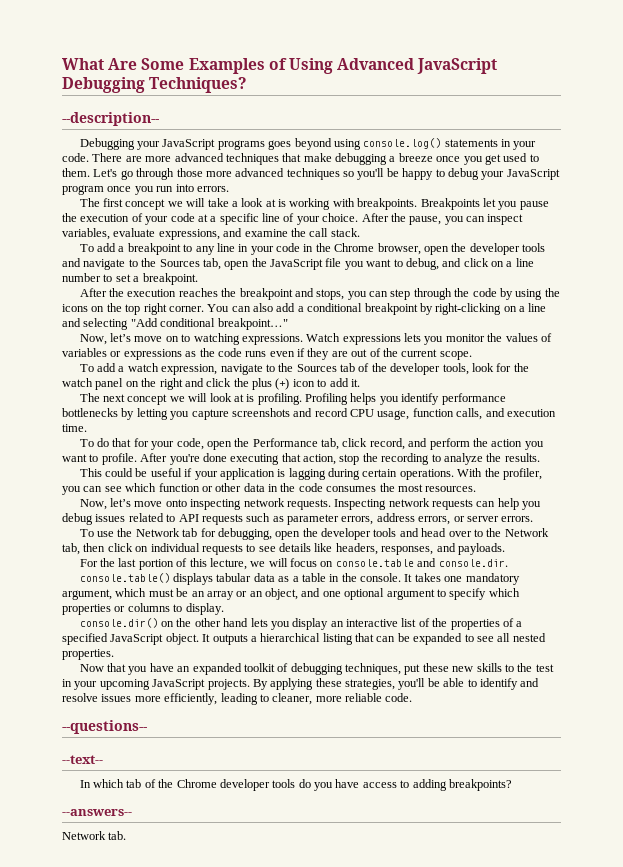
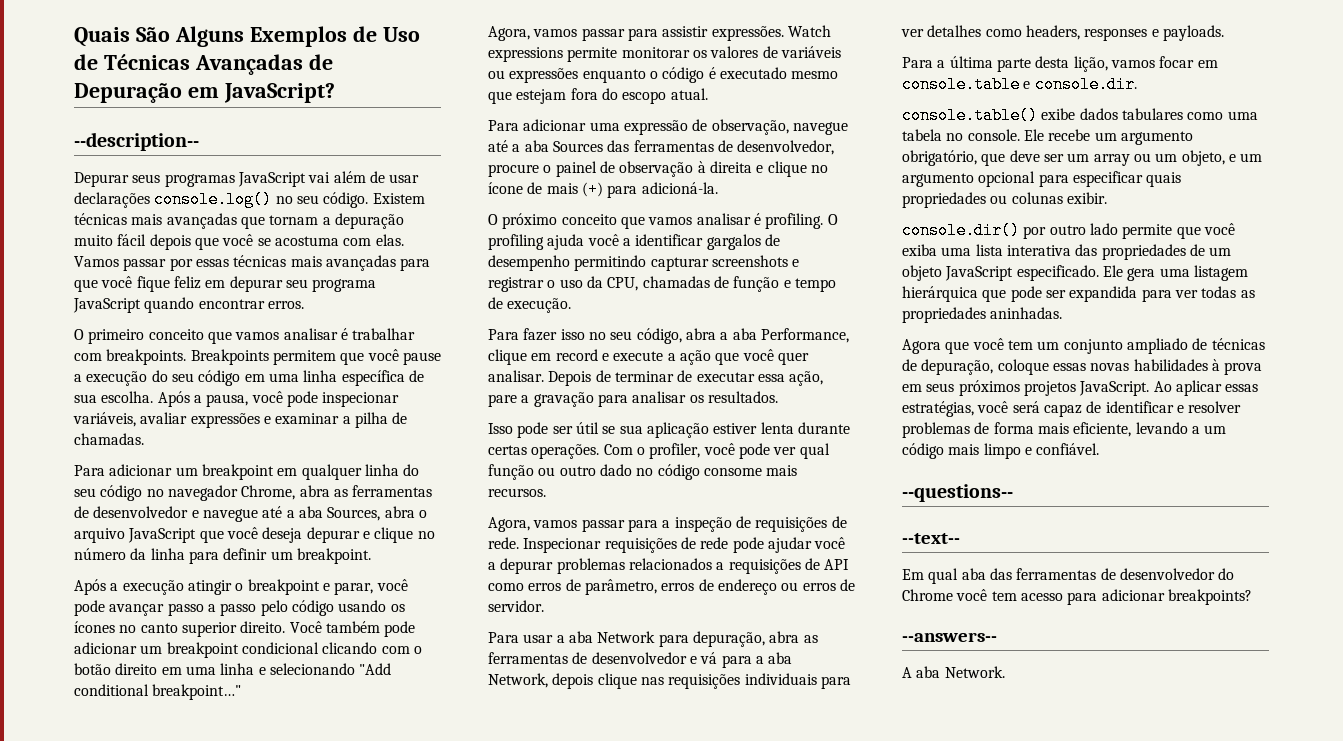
- What Are Some Examples of Using Advanced JavaScript Debugging Techniques?
+ Quais São Alguns Exemplos de Uso de Técnicas Avançadas de Depuração em JavaScript?
  --description--
- Debugging your JavaScript programs goes beyond using console.log() statements in your code. There are more advanced techniques that make debugging a breeze once you get used to them. Let's go through those more advanced techniques so you'll be happy to debug your JavaScript program once you run into errors.
- The first concept we will take a look at is working with breakpoints. Breakpoints let you pause the execution of your code at a specific line of your choice. After the pause, you can inspect variables, evaluate expressions, and examine the call stack.
- To add a breakpoint to any line in your code in the Chrome browser, open the developer tools and navigate to the Sources tab, open the JavaScript file you want to debug, and click on a line number to set a breakpoint.
- After the execution reaches the breakpoint and stops, you can step through the code by using the icons on the top right corner. You can also add a conditional breakpoint by right-clicking on a line and selecting "Add conditional breakpoint…"
- Now, let’s move on to watching expressions. Watch expressions lets you monitor the values of variables or expressions as the code runs even if they are out of the current scope.
- To add a watch expression, navigate to the Sources tab of the developer tools, look for the watch panel on the right and click the plus (+) icon to add it.
- The next concept we will look at is profiling. Profiling helps you identify performance bottlenecks by letting you capture screenshots and record CPU usage, function calls, and execution time.
- To do that for your code, open the Performance tab, click record, and perform the action you want to profile. After you're done executing that action, stop the recording to analyze the results.
- This could be useful if your application is lagging during certain operations. With the profiler, you can see which function or other data in the code consumes the most resources.
- Now, let’s move onto inspecting network requests. Inspecting network requests can help you debug issues related to API requests such as parameter errors, address errors, or server errors.
- To use the Network tab for debugging, open the developer tools and head over to the Network tab, then click on individual requests to see details like headers, responses, and payloads.
- For the last portion of this lecture, we will focus on console.table and console.dir.
- console.table() displays tabular data as a table in the console. It takes one mandatory argument, which must be an array or an object, and one optional argument to specify which properties or columns to display.
- console.dir() on the other hand lets you display an interactive list of the properties of a specified JavaScript object. It outputs a hierarchical listing that can be expanded to see all nested properties.
- Now that you have an expanded toolkit of debugging techniques, put these new skills to the test in your upcoming JavaScript projects. By applying these strategies, you'll be able to identify and resolve issues more efficiently, leading to cleaner, more reliable code.
+ Depurar seus programas JavaScript vai além de usar declarações console.log() no seu código. Existem técnicas mais avançadas que tornam a depuração muito fácil depois que você se acostuma com elas. Vamos passar por essas técnicas mais avançadas para que você fique feliz em depurar seu programa JavaScript quando encontrar erros.
+ O primeiro conceito que vamos analisar é trabalhar com breakpoints. Breakpoints permitem que você pause a execução do seu código em uma linha específica de sua escolha. Após a pausa, você pode inspecionar variáveis, avaliar expressões e examinar a pilha de chamadas.
+ Para adicionar um breakpoint em qualquer linha do seu código no navegador Chrome, abra as ferramentas de desenvolvedor e navegue até a aba Sources, abra o arquivo JavaScript que você deseja depurar e clique no número da linha para definir um breakpoint.
+ Após a execução atingir o breakpoint e parar, você pode avançar passo a passo pelo código usando os ícones no canto superior direito. Você também pode adicionar um breakpoint condicional clicando com o botão direito em uma linha e selecionando "Add conditional breakpoint…"
+ Agora, vamos passar para assistir expressões. Watch expressions permite monitorar os valores de variáveis ou expressões enquanto o código é executado mesmo que estejam fora do escopo atual.
+ Para adicionar uma expressão de observação, navegue até a aba Sources das ferramentas de desenvolvedor, procure o painel de observação à direita e clique no ícone de mais (+) para adicioná-la.
+ O próximo conceito que vamos analisar é profiling. O profiling ajuda você a identificar gargalos de desempenho permitindo capturar screenshots e registrar o uso da CPU, chamadas de função e tempo de execução.
+ Para fazer isso no seu código, abra a aba Performance, clique em record e execute a ação que você quer analisar. Depois de terminar de executar essa ação, pare a gravação para analisar os resultados.
+ Isso pode ser útil se sua aplicação estiver lenta durante certas operações. Com o profiler, você pode ver qual função ou outro dado no código consome mais recursos.
+ Agora, vamos passar para a inspeção de requisições de rede. Inspecionar requisições de rede pode ajudar você a depurar problemas relacionados a requisições de API como erros de parâmetro, erros de endereço ou erros de servidor.
+ Para usar a aba Network para depuração, abra as ferramentas de desenvolvedor e vá para a aba Network, depois clique nas requisições individuais para ver detalhes como headers, responses e payloads.
+ Para a última parte desta lição, vamos focar em console.table e console.dir.
+ console.table() exibe dados tabulares como uma tabela no console. Ele recebe um argumento obrigatório, que deve ser um array ou um objeto, e um argumento opcional para especificar quais propriedades ou colunas exibir.
+ console.dir() por outro lado permite que você exiba uma lista interativa das propriedades de um objeto JavaScript especificado. Ele gera uma listagem hierárquica que pode ser expandida para ver todas as propriedades aninhadas.
+ Agora que você tem um conjunto ampliado de técnicas de depuração, coloque essas novas habilidades à prova em seus próximos projetos JavaScript. Ao aplicar essas estratégias, você será capaz de identificar e resolver problemas de forma mais eficiente, levando a um código mais limpo e confiável.
  --questions--
  --text--
- In which tab of the Chrome developer tools do you have access to adding breakpoints?
+ Em qual aba das ferramentas de desenvolvedor do Chrome você tem acesso para adicionar breakpoints?
- Network tab.
+ A aba Network.

